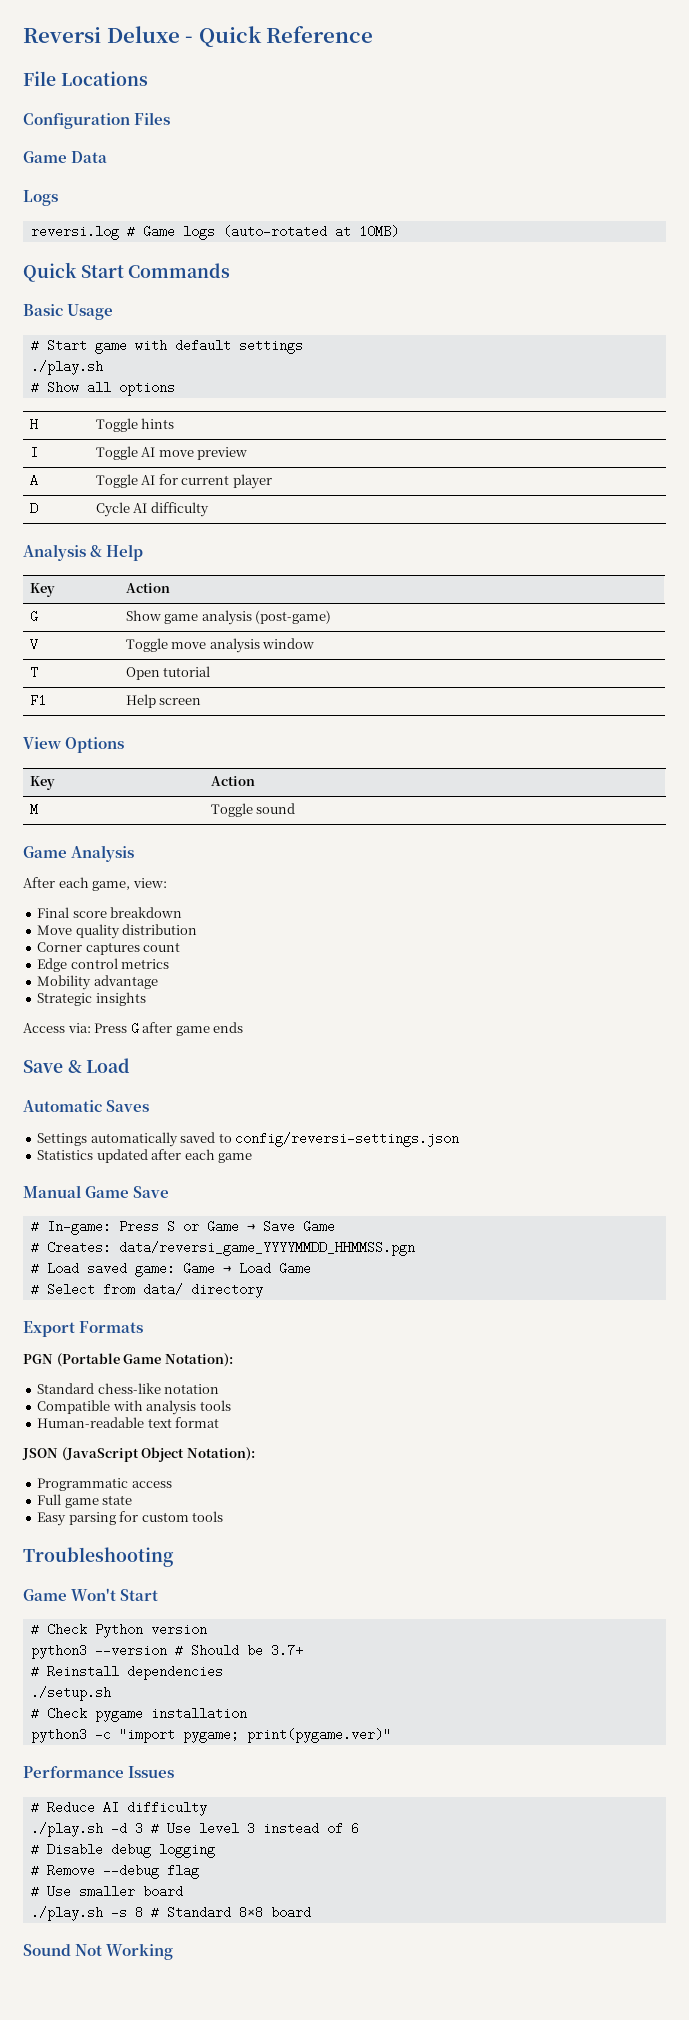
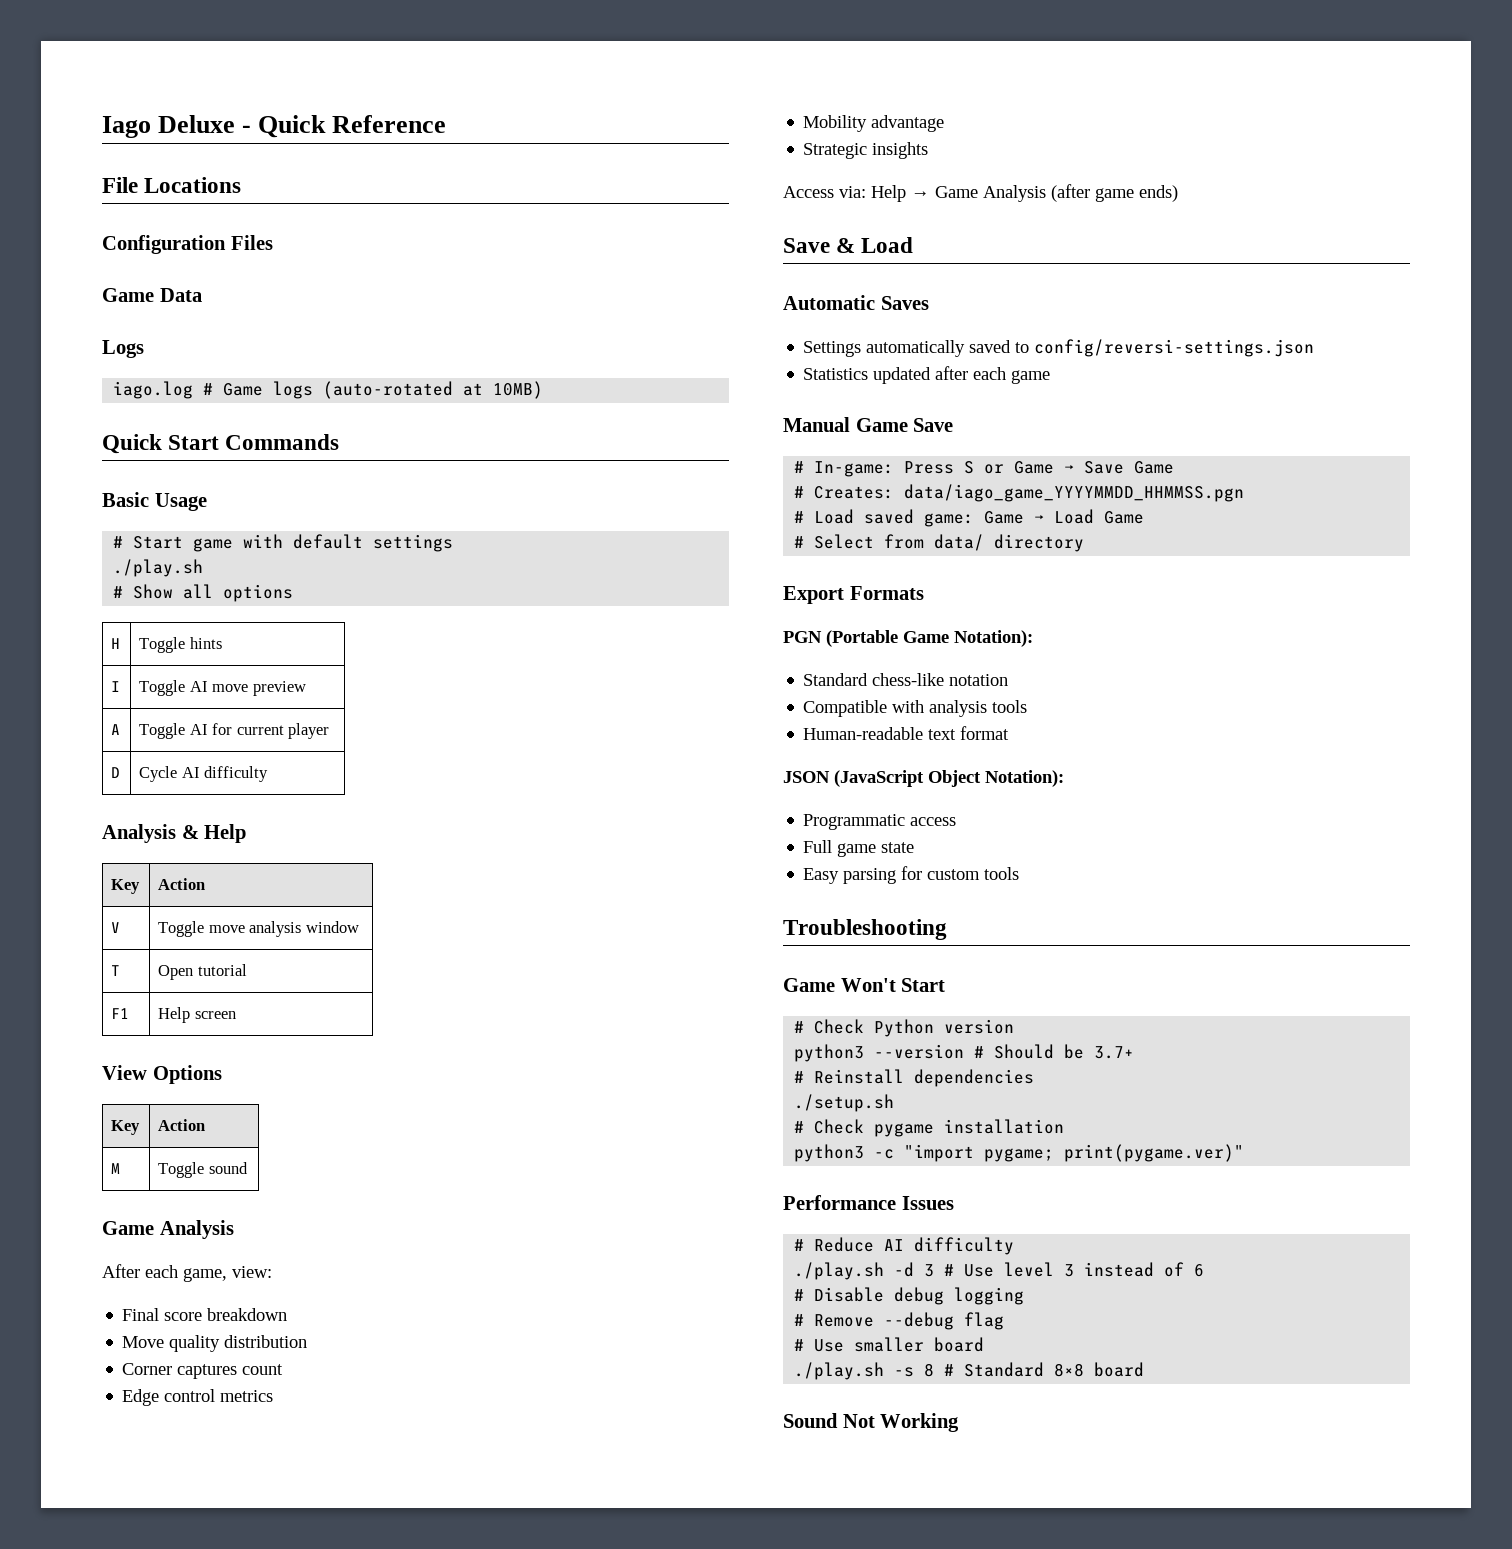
- Reversi Deluxe - Quick Reference
+ Iago Deluxe - Quick Reference
- reversi.log # Game logs (auto-rotated at 10MB)
+ iago.log # Game logs (auto-rotated at 10MB)
- G | Show game analysis (post-game)
- Access via: Press G after game ends
+ Access via: Help → Game Analysis (after game ends)
- # Creates: data/reversi_game_YYYYMMDD_HHMMSS.pgn
+ # Creates: data/iago_game_YYYYMMDD_HHMMSS.pgn

